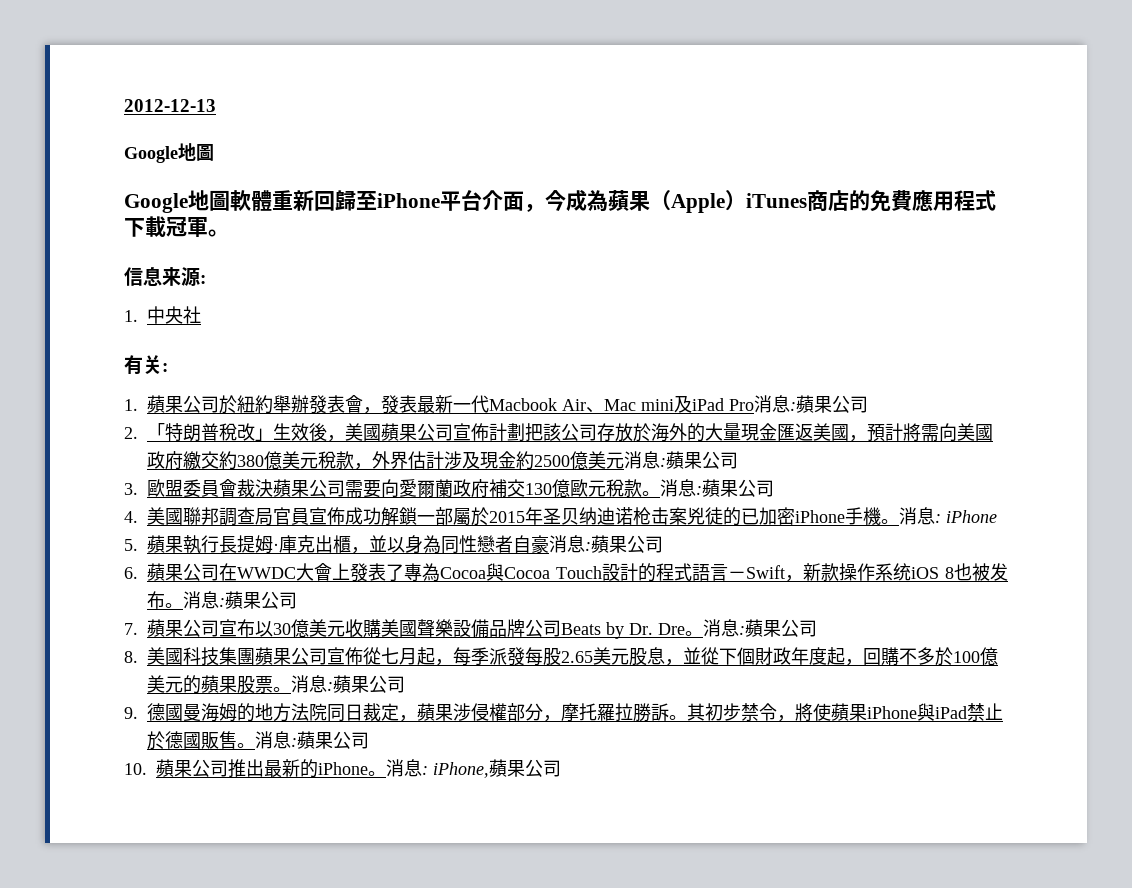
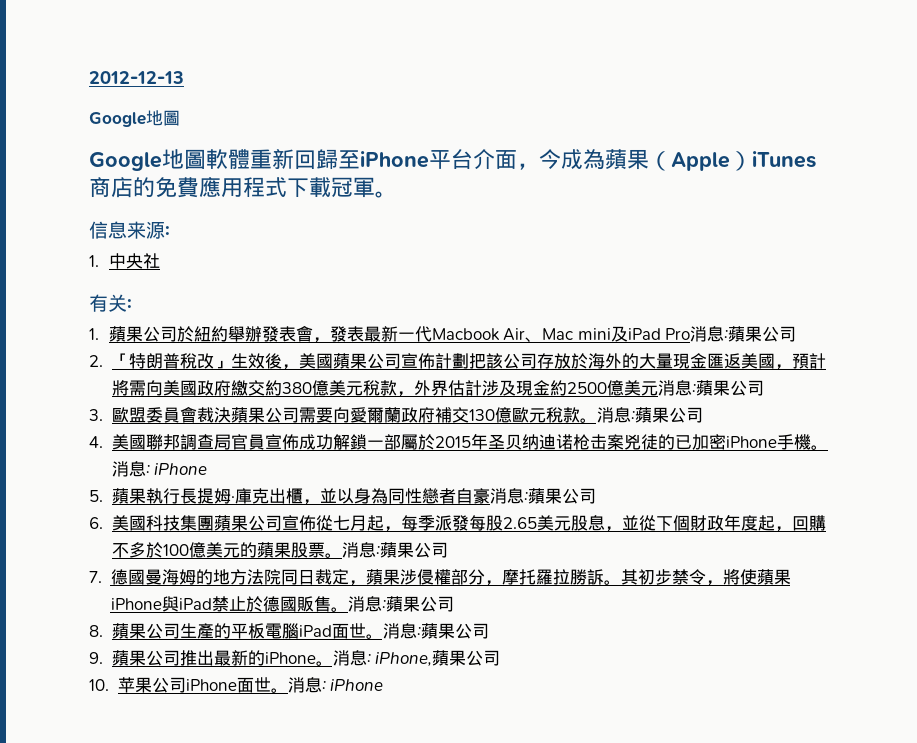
- 6.蘋果公司在WWDC大會上發表了專為Cocoa與Cocoa Touch設計的程式語言－Swift，新款操作系统iOS 8也被发布。消息:蘋果公司
- 7.蘋果公司宣布以30億美元收購美國聲樂設備品牌公司Beats by Dr. Dre。消息:蘋果公司
- 8.美國科技集團蘋果公司宣佈從七月起，每季派發每股2.65美元股息，並從下個財政年度起，回購不多於100億美元的蘋果股票。
+ 6.美國科技集團蘋果公司宣佈從七月起，每季派發每股2.65美元股息，並從下個財政年度起，回購不多於100億美元的蘋果股票。
- 9.德國曼海姆的地方法院同日裁定，蘋果涉侵權部分，摩托羅拉勝訴。
+ 7.德國曼海姆的地方法院同日裁定，蘋果涉侵權部分，摩托羅拉勝訴。
- 10.蘋果公司推出最新的iPhone。
+ 8.蘋果公司生產的平板電腦iPad面世。消息:蘋果公司
+ 9.蘋果公司推出最新的iPhone。
+ 10.苹果公司iPhone面世。消息: iPhone

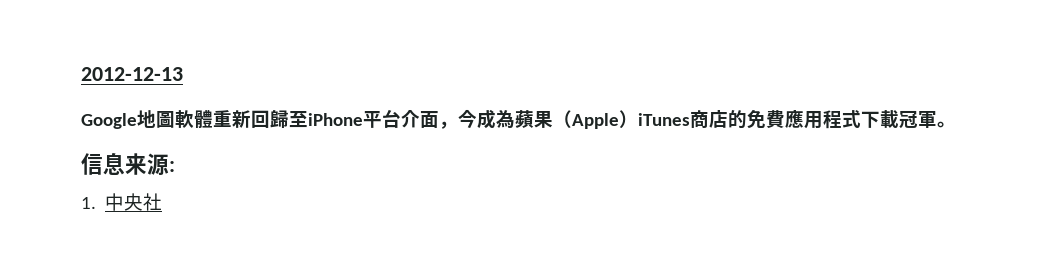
  2012-12-13
- Google地圖
- 有关:
- 1.蘋果公司於紐約舉辦發表會，發表最新一代Macbook Air、Mac mini及iPad Pro消息:蘋果公司
- 2.「特朗普稅改」生效後，美國蘋果公司宣佈計劃把該公司存放於海外的大量現金匯返美國，預計將需向美國政府繳交約380億美元稅款，外界估計涉及現金約2500億美元消息:蘋果公司
- 3.歐盟委員會裁決蘋果公司需要向愛爾蘭政府補交130億歐元稅款。消息:蘋果公司
- 4.美國聯邦調查局官員宣佈成功解鎖一部屬於2015年圣贝纳迪诺枪击案兇徒的已加密iPhone手機。消息: iPhone
- 5.蘋果執行長提姆·庫克出櫃，並以身為同性戀者自豪消息:蘋果公司
- 6.美國科技集團蘋果公司宣佈從七月起，每季派發每股2.65美元股息，並從下個財政年度起，回購不多於100億美元的蘋果股票。消息:蘋果公司
- 7.德國曼海姆的地方法院同日裁定，蘋果涉侵權部分，摩托羅拉勝訴。其初步禁令，將使蘋果iPhone與iPad禁止於德國販售。消息:蘋果公司
- 8.蘋果公司生產的平板電腦iPad面世。消息:蘋果公司
- 9.蘋果公司推出最新的iPhone。消息: iPhone,蘋果公司
- 10.苹果公司iPhone面世。消息: iPhone

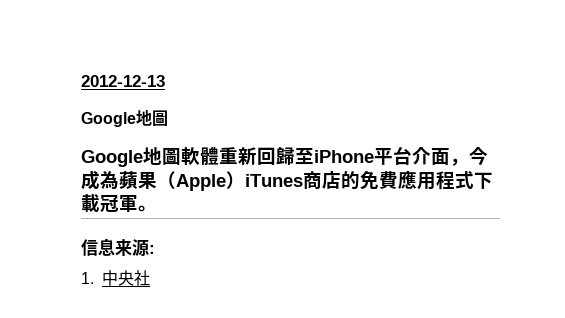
  2012-12-13
+ Google地圖

